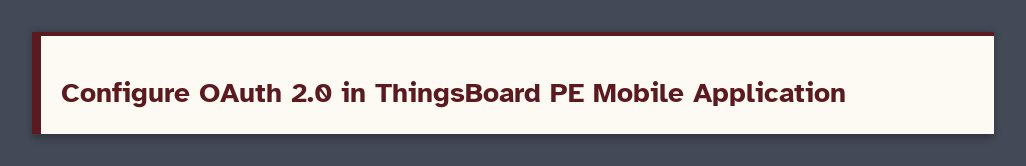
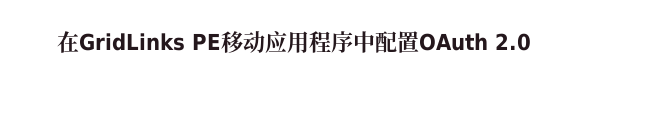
- Configure OAuth 2.0 in ThingsBoard PE Mobile Application
+ 在GridLinks PE移动应用程序中配置OAuth 2.0

